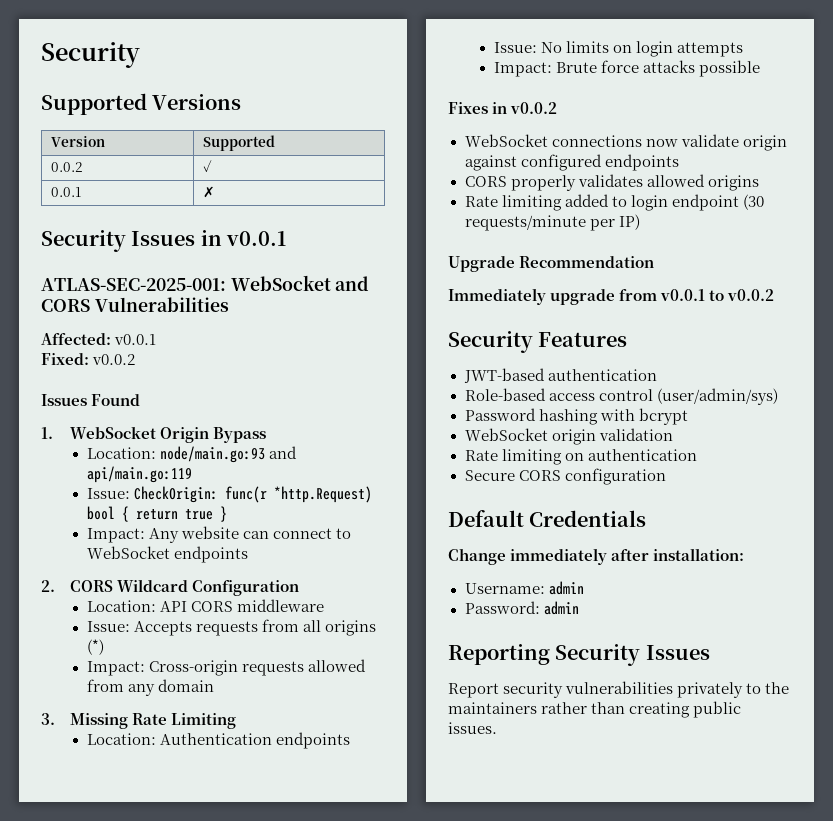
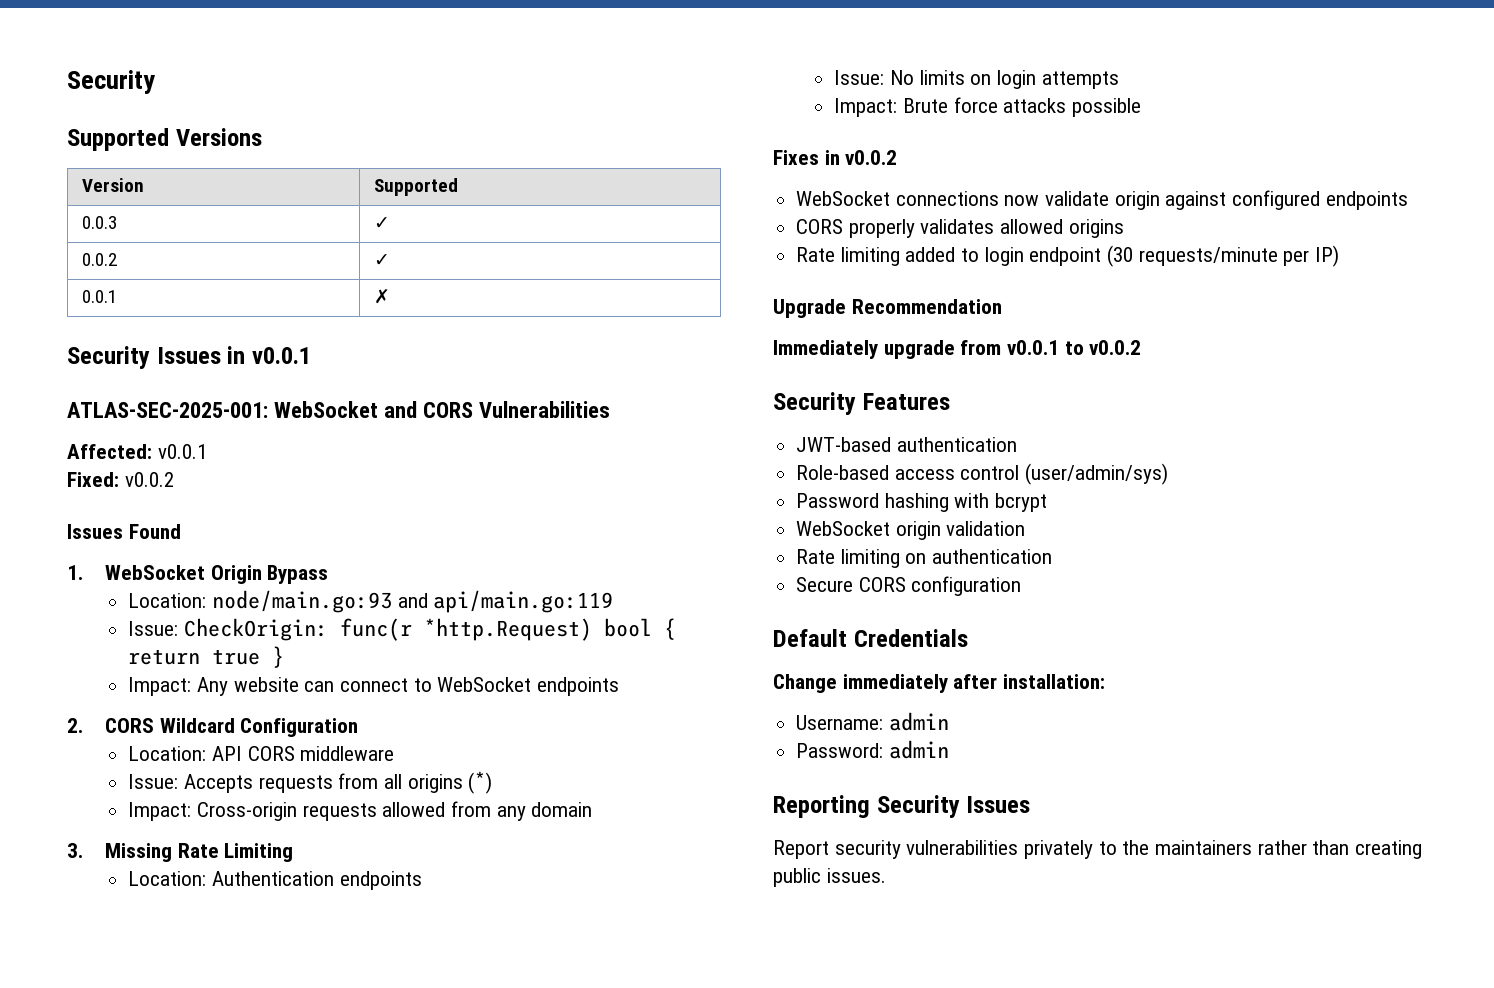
+ 0.0.3 | ✓

